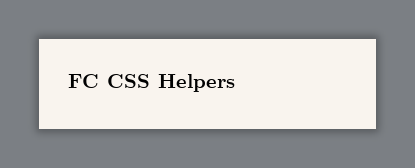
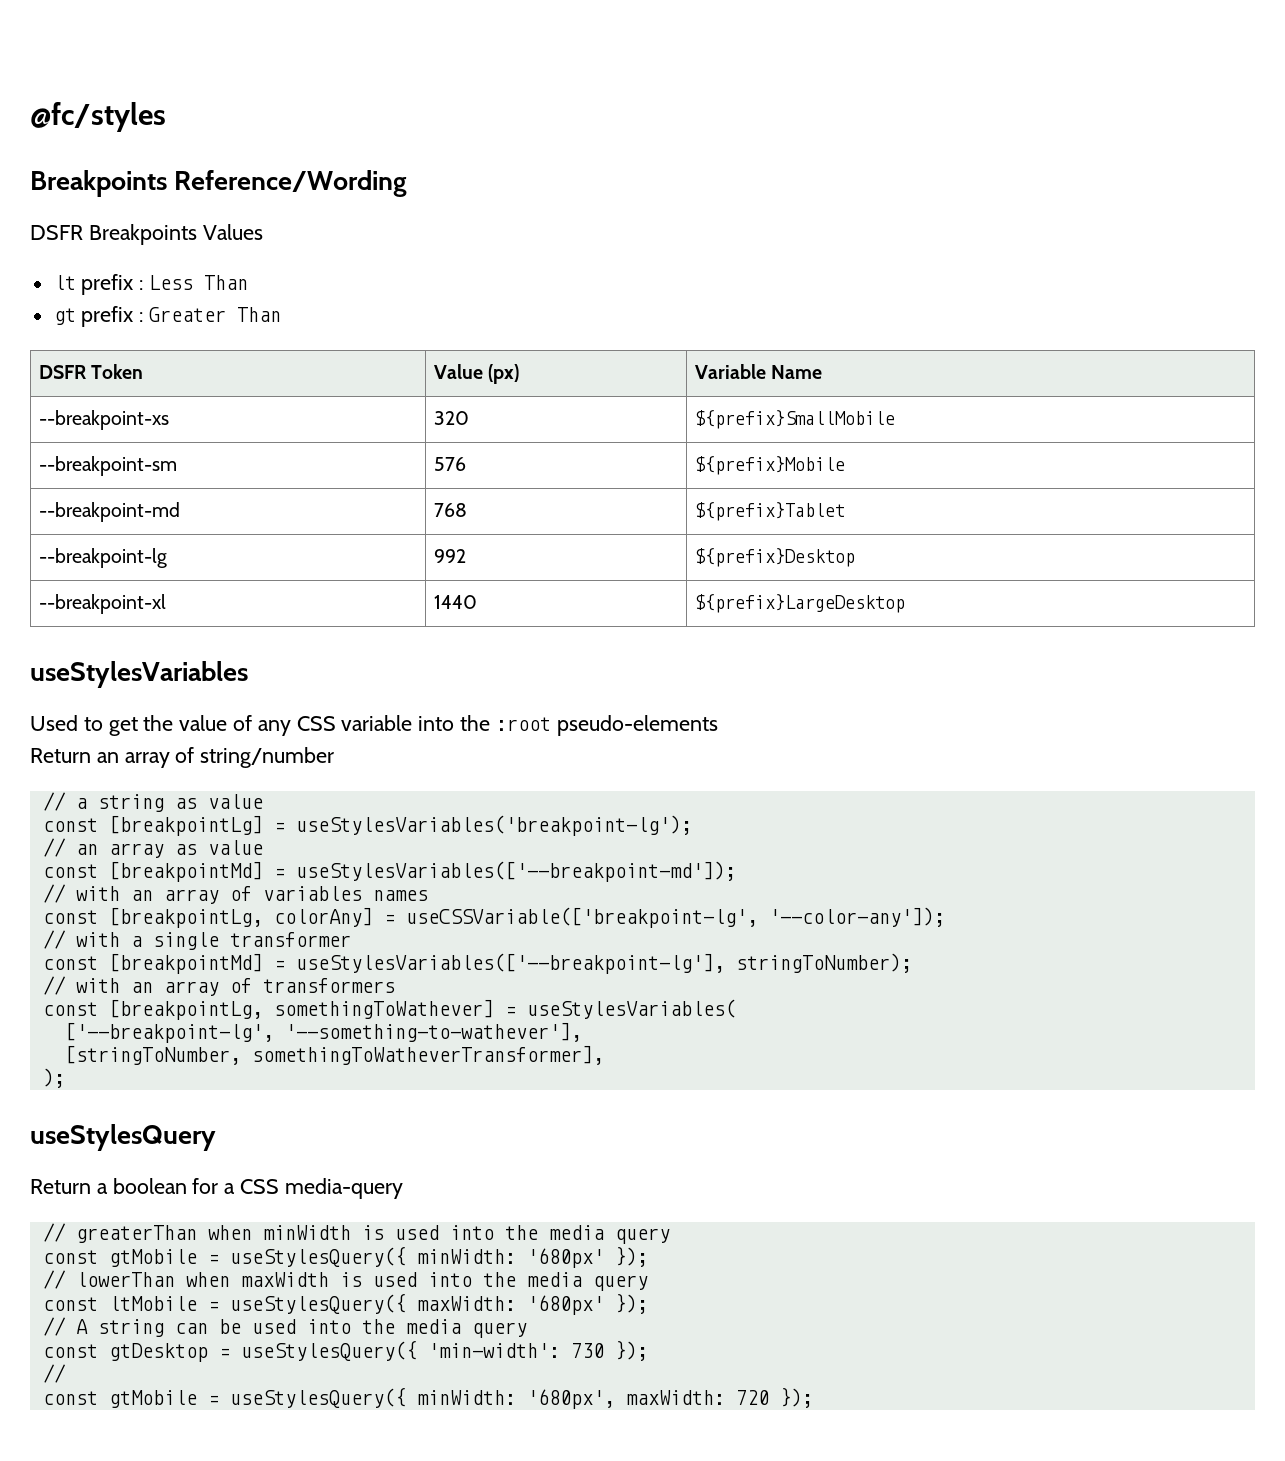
- FC CSS Helpers
+ @fc/styles
+ Breakpoints Reference/Wording
+ DSFR Breakpoints Values
+ lt prefix : Less Than
+ gt prefix : Greater Than
+ DSFR Token | Value (px) | Variable Name
+ --breakpoint-xs | 320 | ${prefix}SmallMobile
+ --breakpoint-sm | 576 | ${prefix}Mobile
+ --breakpoint-md | 768 | ${prefix}Tablet
+ --breakpoint-lg | 992 | ${prefix}Desktop
+ --breakpoint-xl | 1440 | ${prefix}LargeDesktop
+ useStylesVariables
+ Used to get the value of any CSS variable into the :root pseudo-elements
+ Return an array of string/number
+ // a string as value
+ const [breakpointLg] = useStylesVariables('breakpoint-lg');
+ // an array as value
+ const [breakpointMd] = useStylesVariables(['--breakpoint-md']);
+ // with an array of variables names
+ const [breakpointLg, colorAny] = useCSSVariable(['breakpoint-lg', '--color-any']);
+ // with a single transformer
+ const [breakpointMd] = useStylesVariables(['--breakpoint-lg'], stringToNumber);
+ // with an array of transformers
+ const [breakpointLg, somethingToWathever] = useStylesVariables(
+ ['--breakpoint-lg', '--something-to-wathever'],
+ [stringToNumber, somethingToWatheverTransformer],
+ );
+ useStylesQuery
+ Return a boolean for a CSS media-query
+ // greaterThan when minWidth is used into the media query
+ const gtMobile = useStylesQuery({ minWidth: '680px' });
+ // lowerThan when maxWidth is used into the media query
+ const ltMobile = useStylesQuery({ maxWidth: '680px' });
+ // A string can be used into the media query
+ const gtDesktop = useStylesQuery({ 'min-width': 730 });
+ //
+ const gtMobile = useStylesQuery({ minWidth: '680px', maxWidth: 720 });

